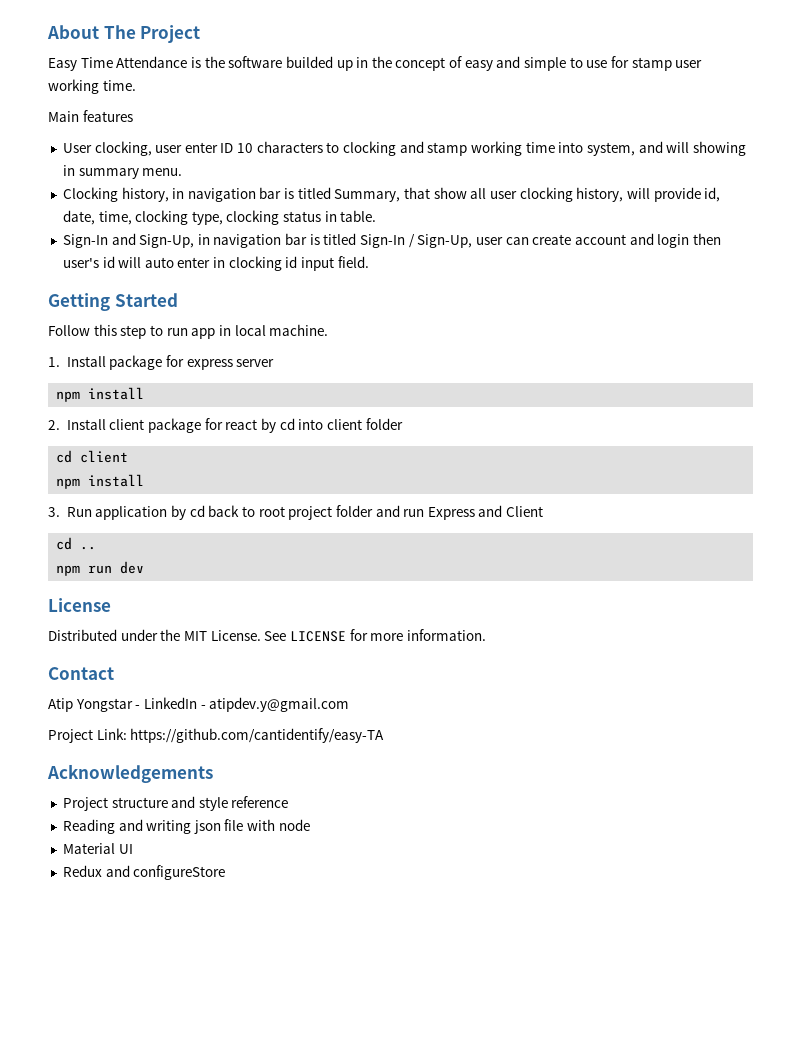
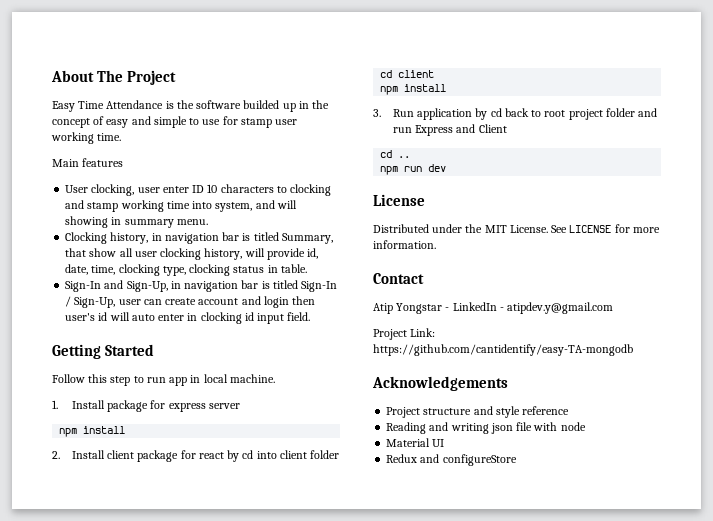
- Project Link: https://github.com/cantidentify/easy-TA
+ Project Link: https://github.com/cantidentify/easy-TA-mongodb

